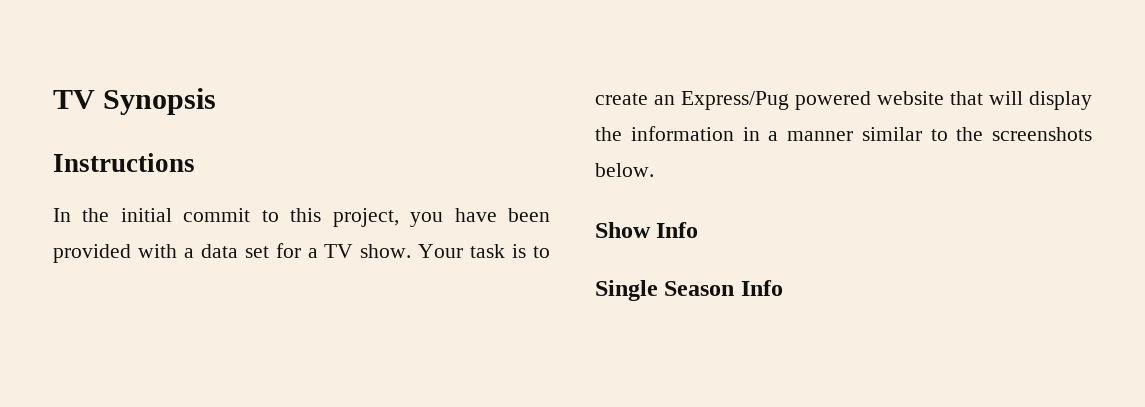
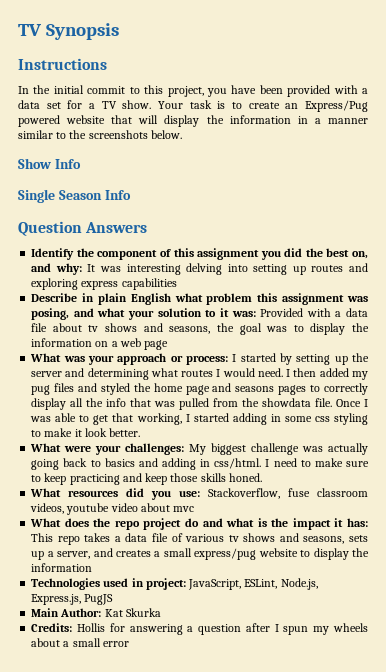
+ Question Answers
+ Identify the component of this assignment you did the best on, and why: It was interesting delving into setting up routes and exploring express capabilities
+ Describe in plain English what problem this assignment was posing, and what your solution to it was: Provided with a data file about tv shows and seasons, the goal was to display the information on a web page
+ What was your approach or process: I started by setting up the server and determining what routes I would need. I then added my pug files and styled the home page and seasons pages to correctly display all the info that was pulled from the showdata file. Once I was able to get that working, I started adding in some css styling to make it look better.
+ What were your challenges: My biggest challenge was actually going back to basics and adding in css/html. I need to make sure to keep practicing and keep those skills honed.
+ What resources did you use: Stackoverflow, fuse classroom videos, youtube video about mvc
+ What does the repo project do and what is the impact it has: This repo takes a data file of various tv shows and seasons, sets up a server, and creates a small express/pug website to display the information
+ Technologies used in project: JavaScript, ESLint, Node.js, Express.js, PugJS
+ Main Author: Kat Skurka
+ Credits: Hollis for answering a question after I spun my wheels about a small error

